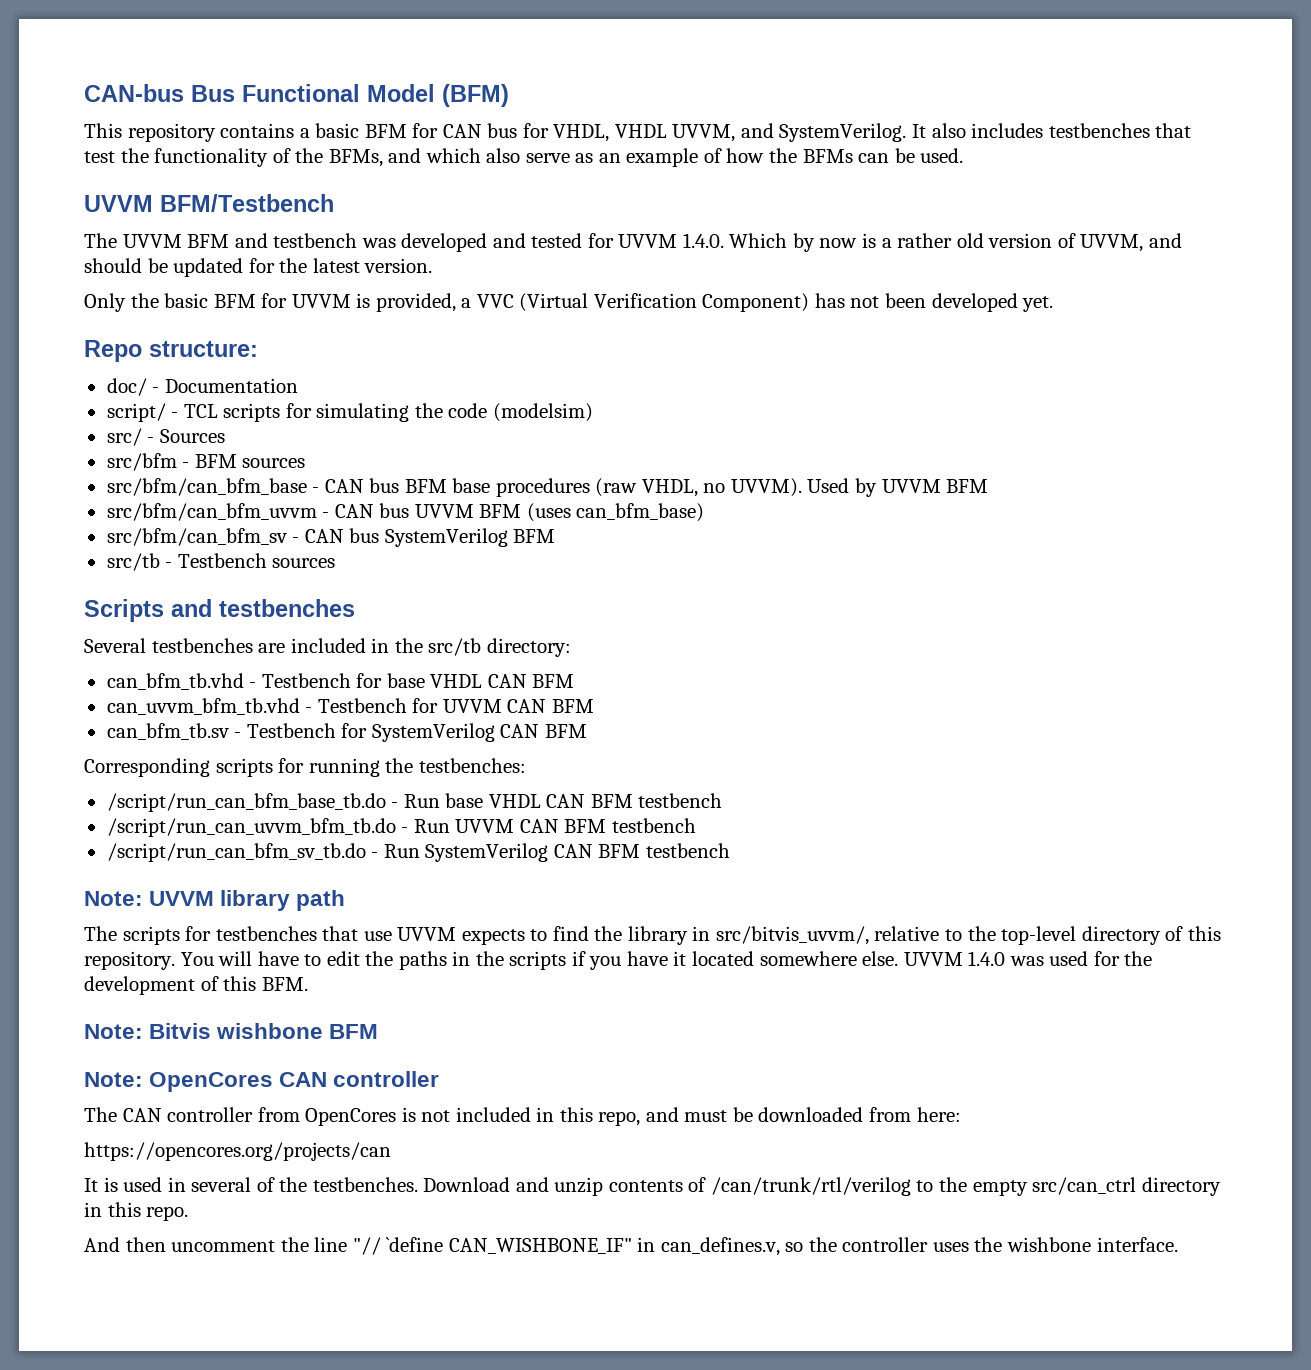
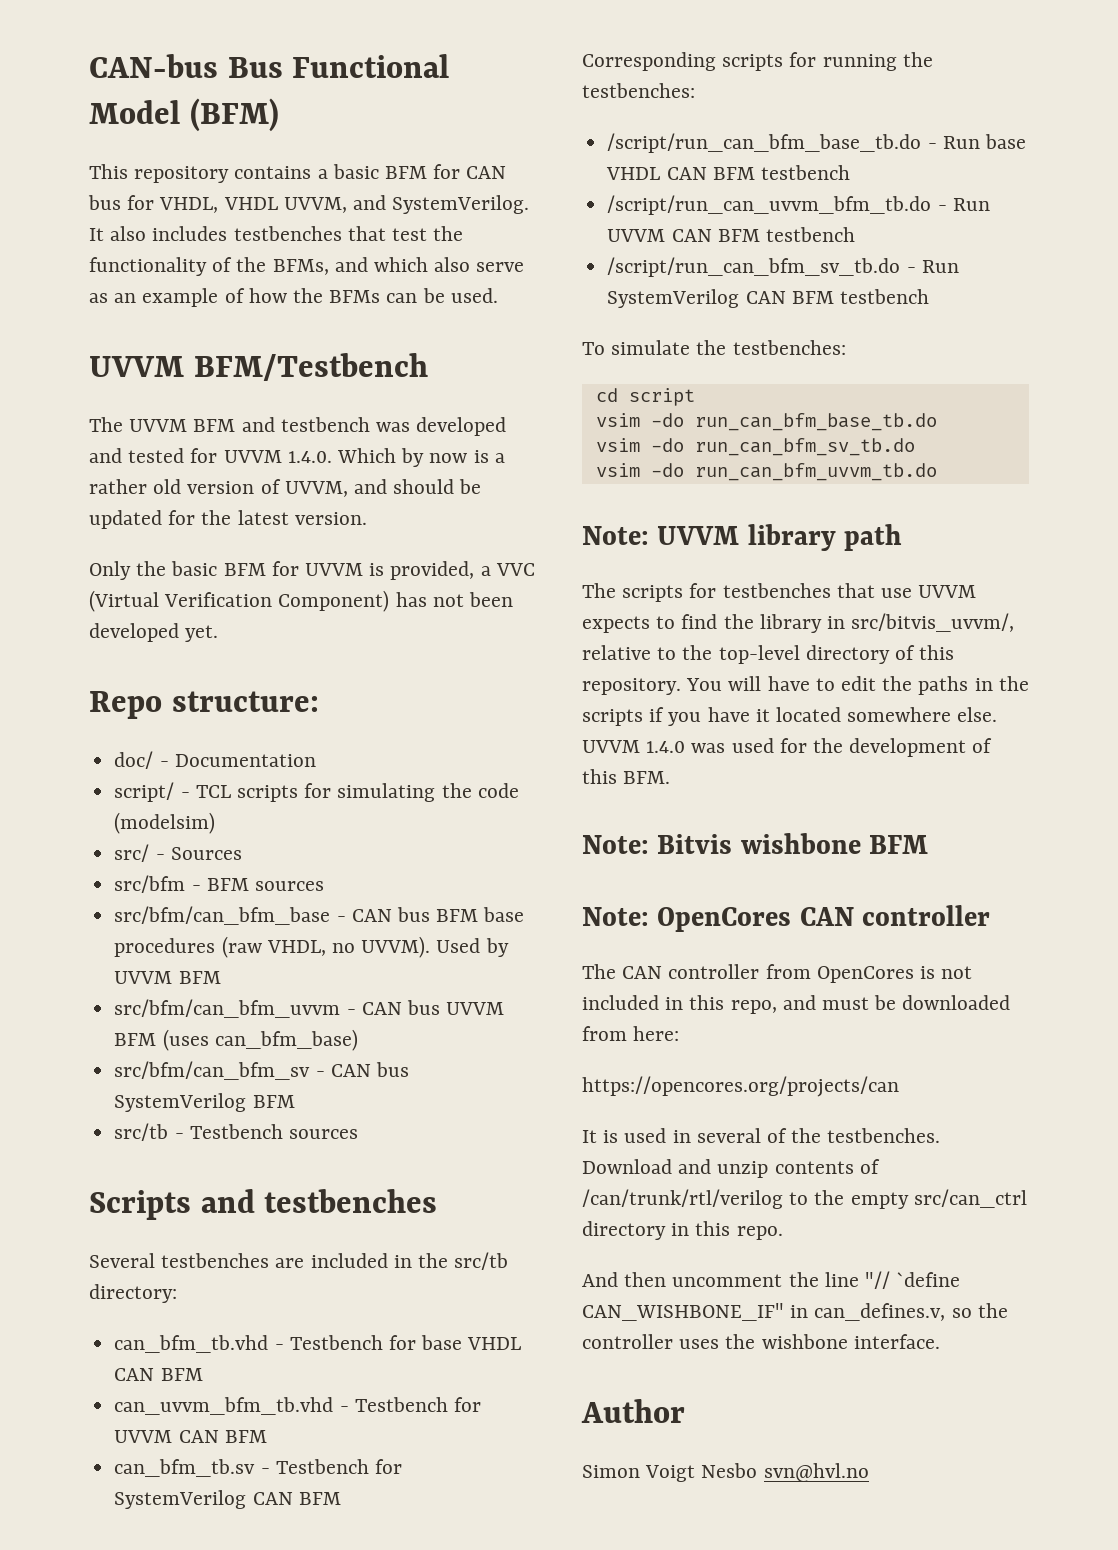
+ To simulate the testbenches:
+ cd script
+ vsim -do run_can_bfm_base_tb.do
+ vsim -do run_can_bfm_sv_tb.do
+ vsim -do run_can_bfm_uvvm_tb.do
+ Author
+ Simon Voigt Nesbo svn@hvl.no

